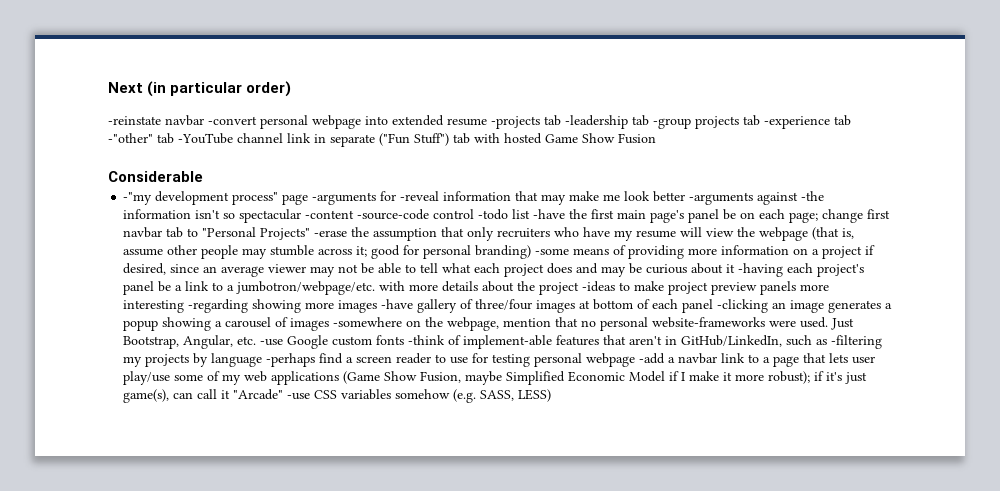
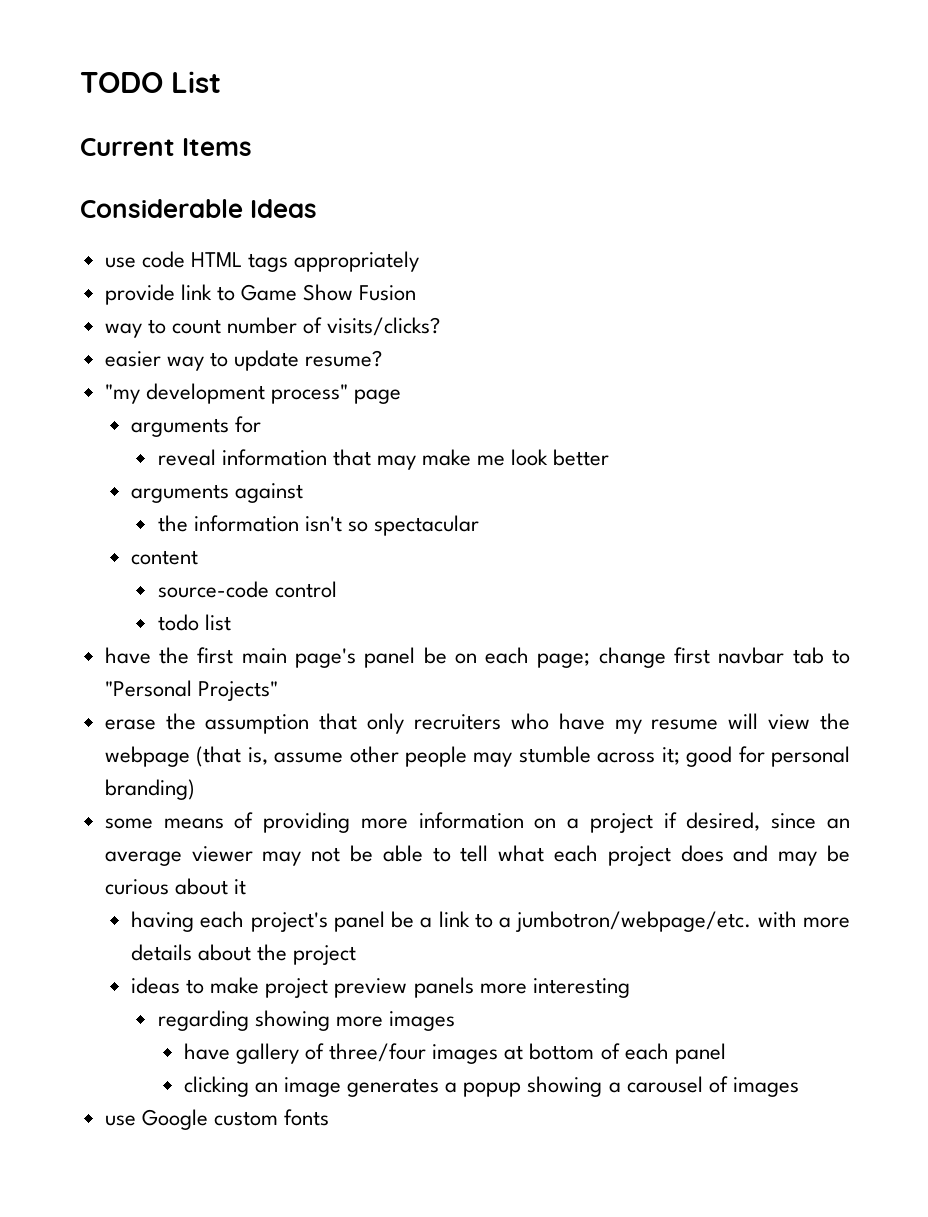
- Next (in particular order)
- -reinstate navbar -convert personal webpage into extended resume -projects tab -leadership tab -group projects tab -experience tab -"other" tab -YouTube channel link in separate ("Fun Stuff") tab with hosted Game Show Fusion
- Considerable
- -"my development process" page -arguments for -reveal information that may make me look better -arguments against -the information isn't so spectacular -content -source-code control -todo list -have the first main page's panel be on each page;
+ TODO List
+ Current Items
+ Considerable Ideas
+ use code HTML tags appropriately
+ provide link to Game Show Fusion
+ way to count number of visits/clicks?
+ easier way to update resume?
+ "my development process" page
+ arguments for
+ reveal information that may make me look better
+ arguments against
+ the information isn't so spectacular
+ content
+ source-code control
+ todo list
+ have the first main page's panel be on each page;
- change first navbar tab to "Personal Projects" -erase the assumption that only recruiters who have my resume will view the webpage (that is, assume other people may stumble across it;
+ change first navbar tab to "Personal Projects"
+ erase the assumption that only recruiters who have my resume will view the webpage (that is, assume other people may stumble across it;
- good for personal branding) -some means of providing more information on a project if desired, since an average viewer may not be able to tell what each project does and may be curious about it -having each project's panel be a link to a jumbotron/webpage/etc. with more details about the project -ideas to make project preview panels more interesting -regarding showing more images -have gallery of three/four images at bottom of each panel -clicking an image generates a popup showing a carousel of images -somewhere on the webpage, mention that no personal website-frameworks were used. Just Bootstrap, Angular, etc. -use Google custom fonts -think of implement-able features that aren't in GitHub/LinkedIn, such as -filtering my projects by language -perhaps find a screen reader to use for testing personal webpage -add a navbar link to a page that lets user play/use some of my web applications (Game Show Fusion, maybe Simplified Economic Model if I make it more robust); if it's just game(s), can call it "Arcade" -use CSS variables somehow (e.g. SASS, LESS)
+ good for personal branding)
+ some means of providing more information on a project if desired, since an average viewer may not be able to tell what each project does and may be curious about it
+ having each project's panel be a link to a jumbotron/webpage/etc. with more details about the project
+ ideas to make project preview panels more interesting
+ regarding showing more images
+ have gallery of three/four images at bottom of each panel
+ clicking an image generates a popup showing a carousel of images
+ use Google custom fonts

